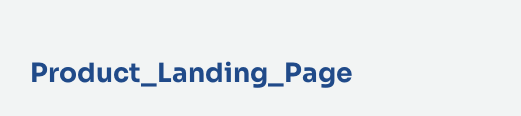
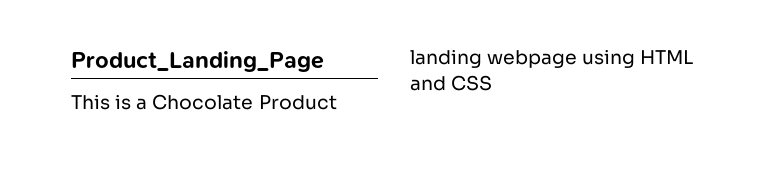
+ This is a Chocolate Product landing webpage using HTML and CSS

